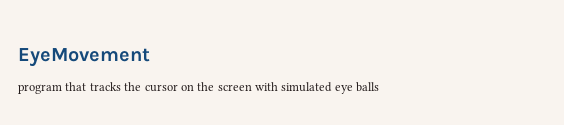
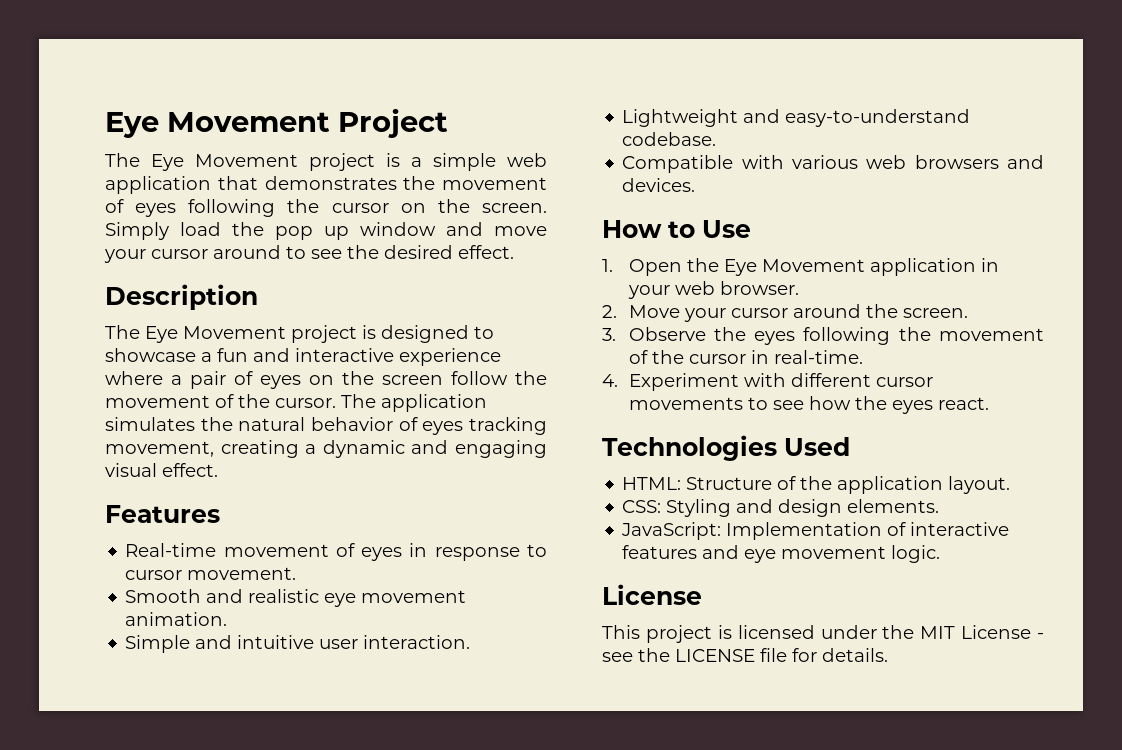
- EyeMovement
- program that tracks the cursor on the screen with simulated eye balls
+ Eye Movement Project
+ The Eye Movement project is a simple web application that demonstrates the movement of eyes following the cursor on the screen. Simply load the pop up window and move your cursor around to see the desired effect.
+ Description
+ The Eye Movement project is designed to showcase a fun and interactive experience where a pair of eyes on the screen follow the movement of the cursor. The application simulates the natural behavior of eyes tracking movement, creating a dynamic and engaging visual effect.
+ Features
+ Real-time movement of eyes in response to cursor movement.
+ Smooth and realistic eye movement animation.
+ Simple and intuitive user interaction.
+ Lightweight and easy-to-understand codebase.
+ Compatible with various web browsers and devices.
+ How to Use
+ 1. Open the Eye Movement application in your web browser.
+ 2. Move your cursor around the screen.
+ 3. Observe the eyes following the movement of the cursor in real-time.
+ 4. Experiment with different cursor movements to see how the eyes react.
+ Technologies Used
+ HTML: Structure of the application layout.
+ CSS: Styling and design elements.
+ JavaScript: Implementation of interactive features and eye movement logic.
+ License
+ This project is licensed under the MIT License - see the LICENSE file for details.

